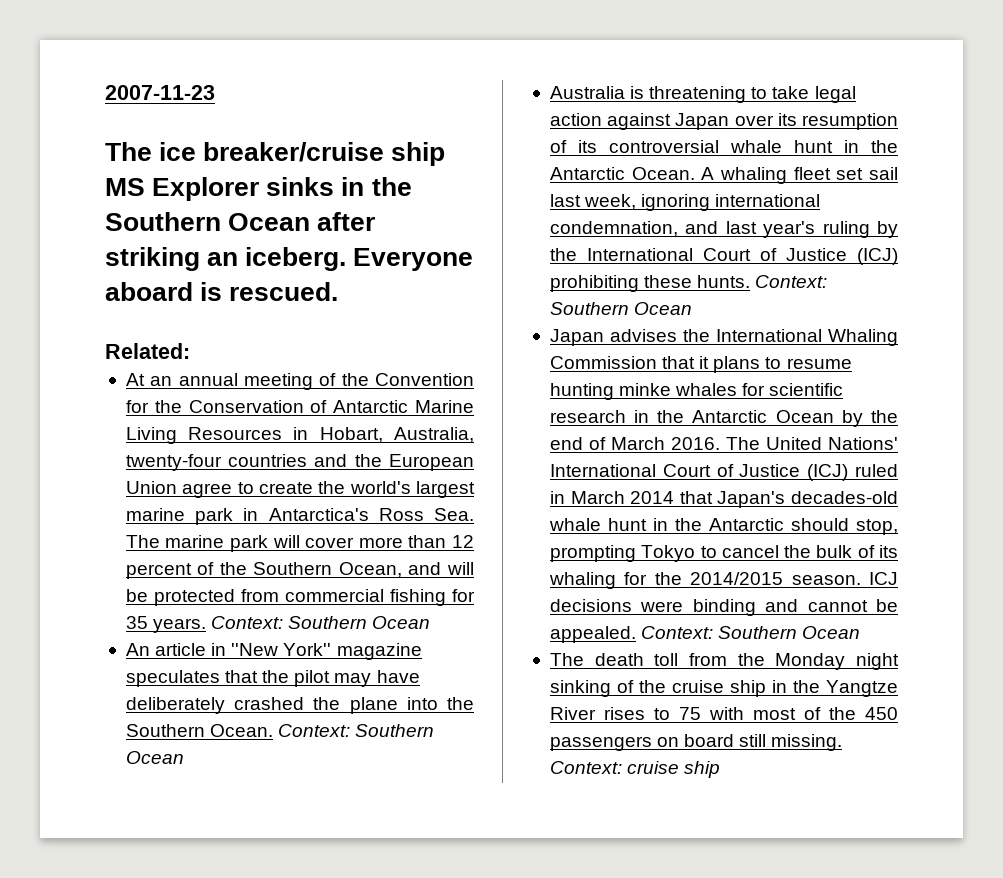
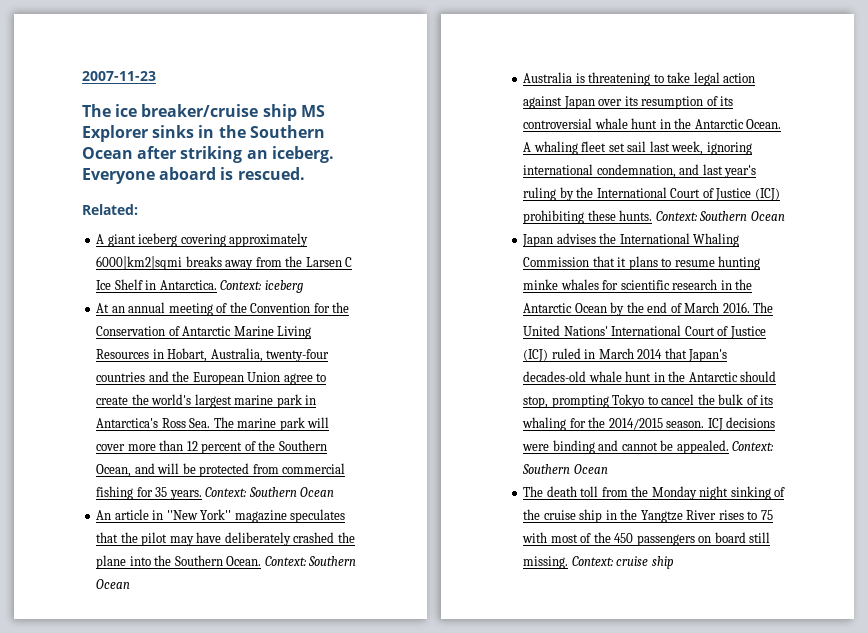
+ A giant iceberg covering approximately 6000|km2|sqmi breaks away from the Larsen C Ice Shelf in Antarctica. Context: iceberg

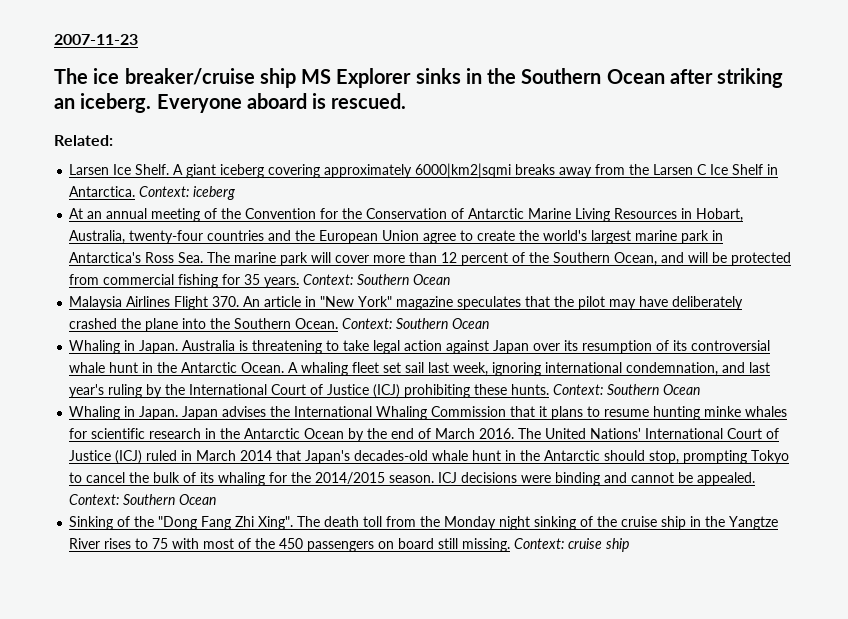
+ Larsen Ice Shelf.
- An article in ''New York'' magazine speculates that the pilot may have deliberately crashed the plane into the Southern Ocean. Context: Southern Ocean
- Australia is threatening to take legal action against Japan over its resumption of its controversial whale hunt in the Antarctic Ocean.
+ Malaysia Airlines Flight 370. An article in "New York" magazine speculates that the pilot may have deliberately crashed the plane into the Southern Ocean. Context: Southern Ocean
+ Whaling in Japan. Australia is threatening to take legal action against Japan over its resumption of its controversial whale hunt in the Antarctic Ocean.
  A whaling fleet set sail last week, ignoring international condemnation, and last year's ruling by the International Court of Justice (ICJ) prohibiting these hunts. Context: Southern Ocean
- Japan advises the International Whaling Commission that it plans to resume hunting minke whales for scientific research in the Antarctic Ocean by the end of March 2016.
+ Whaling in Japan. Japan advises the International Whaling Commission that it plans to resume hunting minke whales for scientific research in the Antarctic Ocean by the end of March 2016.
+ Sinking of the "Dong Fang Zhi Xing".

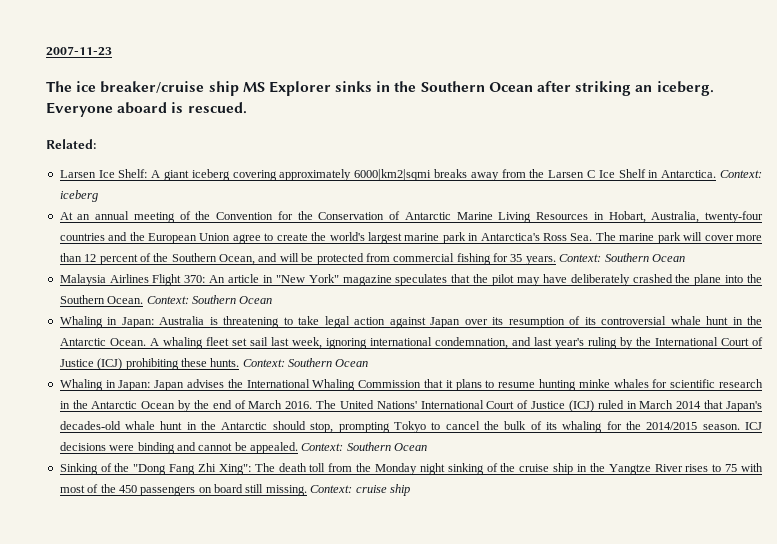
- Larsen Ice Shelf. A giant iceberg covering approximately 6000|km2|sqmi breaks away from the Larsen C Ice Shelf in Antarctica.
+ Larsen Ice Shelf: A giant iceberg covering approximately 6000|km2|sqmi breaks away from the Larsen C Ice Shelf in Antarctica.
- Malaysia Airlines Flight 370. An article in "New York" magazine speculates that the pilot may have deliberately crashed the plane into the Southern Ocean.
+ Malaysia Airlines Flight 370: An article in "New York" magazine speculates that the pilot may have deliberately crashed the plane into the Southern Ocean.
- Whaling in Japan. Australia is threatening to take legal action against Japan over its resumption of its controversial whale hunt in the Antarctic Ocean.
+ Whaling in Japan: Australia is threatening to take legal action against Japan over its resumption of its controversial whale hunt in the Antarctic Ocean.
- Whaling in Japan. Japan advises the International Whaling Commission that it plans to resume hunting minke whales for scientific research in the Antarctic Ocean by the end of March 2016.
+ Whaling in Japan: Japan advises the International Whaling Commission that it plans to resume hunting minke whales for scientific research in the Antarctic Ocean by the end of March 2016.
- Sinking of the "Dong Fang Zhi Xing". The death toll from the Monday night sinking of the cruise ship in the Yangtze River rises to 75 with most of the 450 passengers on board still missing.
+ Sinking of the "Dong Fang Zhi Xing": The death toll from the Monday night sinking of the cruise ship in the Yangtze River rises to 75 with most of the 450 passengers on board still missing.

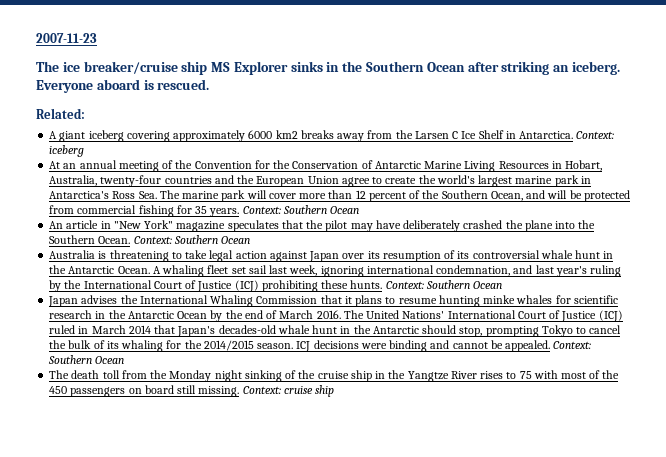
- Larsen Ice Shelf: A giant iceberg covering approximately 6000|km2|sqmi breaks away from the Larsen C Ice Shelf in Antarctica.
+ A giant iceberg covering approximately 6000 km2 breaks away from the Larsen C Ice Shelf in Antarctica.
- Malaysia Airlines Flight 370: An article in "New York" magazine speculates that the pilot may have deliberately crashed the plane into the Southern Ocean.
+ An article in "New York" magazine speculates that the pilot may have deliberately crashed the plane into the Southern Ocean.
- Whaling in Japan: Australia is threatening to take legal action against Japan over its resumption of its controversial whale hunt in the Antarctic Ocean.
+ Australia is threatening to take legal action against Japan over its resumption of its controversial whale hunt in the Antarctic Ocean.
- Whaling in Japan: Japan advises the International Whaling Commission that it plans to resume hunting minke whales for scientific research in the Antarctic Ocean by the end of March 2016.
+ Japan advises the International Whaling Commission that it plans to resume hunting minke whales for scientific research in the Antarctic Ocean by the end of March 2016.
- Sinking of the "Dong Fang Zhi Xing": The death toll from the Monday night sinking of the cruise ship in the Yangtze River rises to 75 with most of the 450 passengers on board still missing.
+ The death toll from the Monday night sinking of the cruise ship in the Yangtze River rises to 75 with most of the 450 passengers on board still missing.

